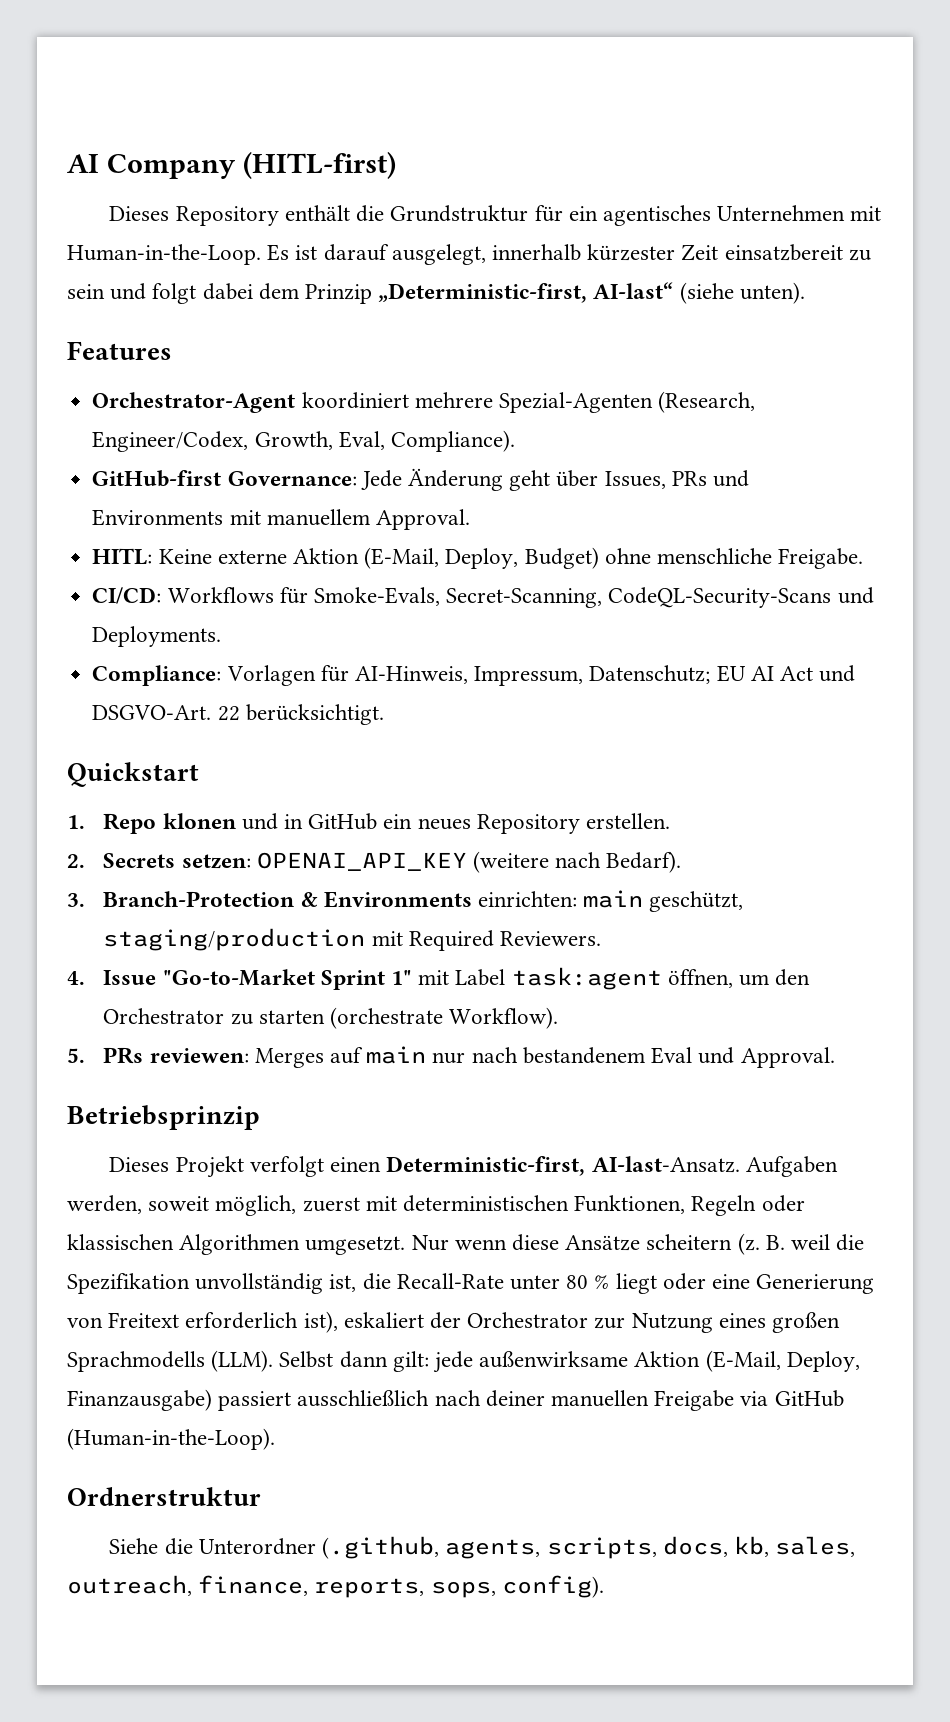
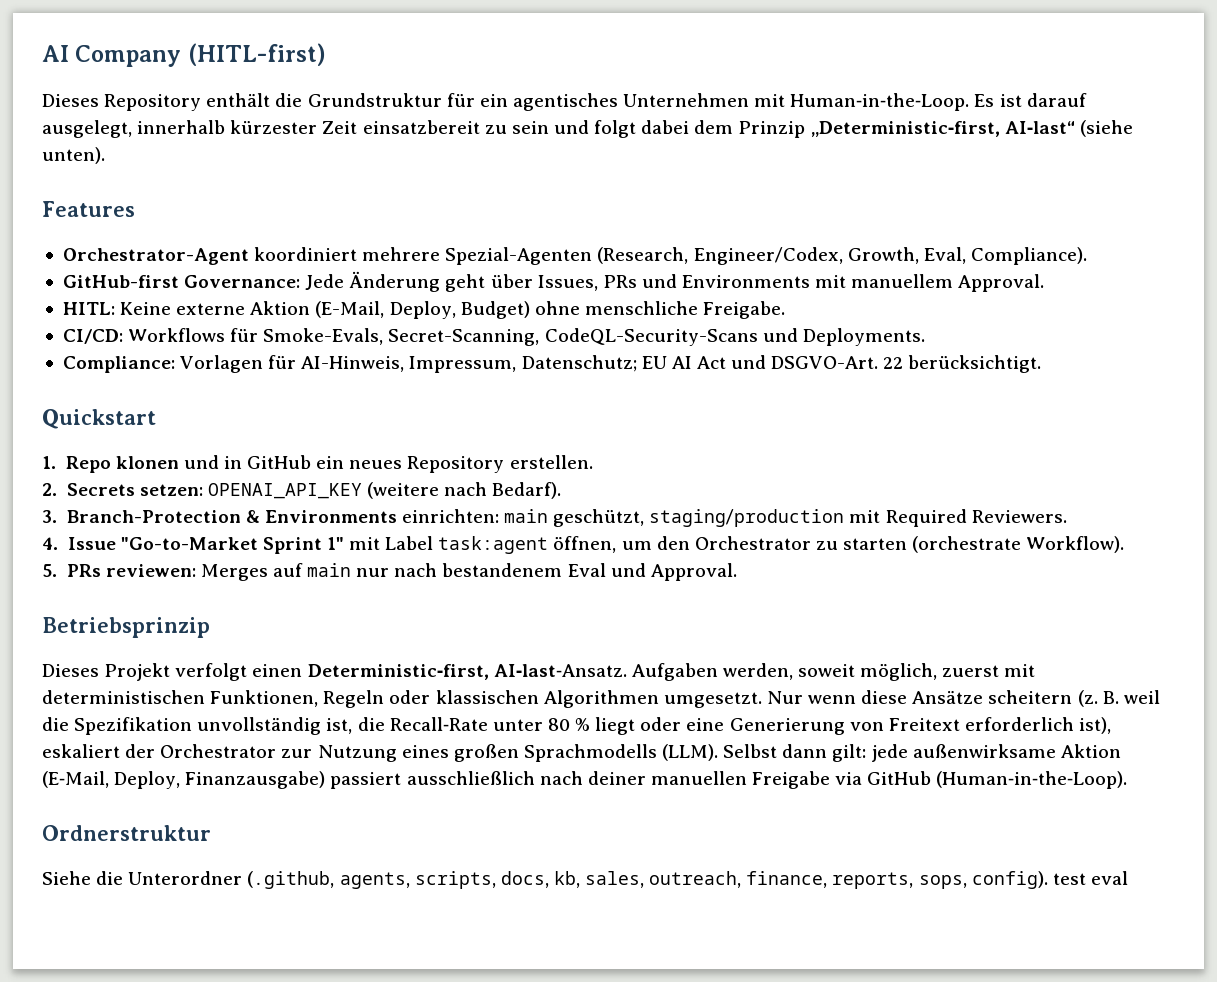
- Siehe die Unterordner (.github, agents, scripts, docs, kb, sales, outreach, finance, reports, sops, config).
+ Siehe die Unterordner (.github, agents, scripts, docs, kb, sales, outreach, finance, reports, sops, config). test eval

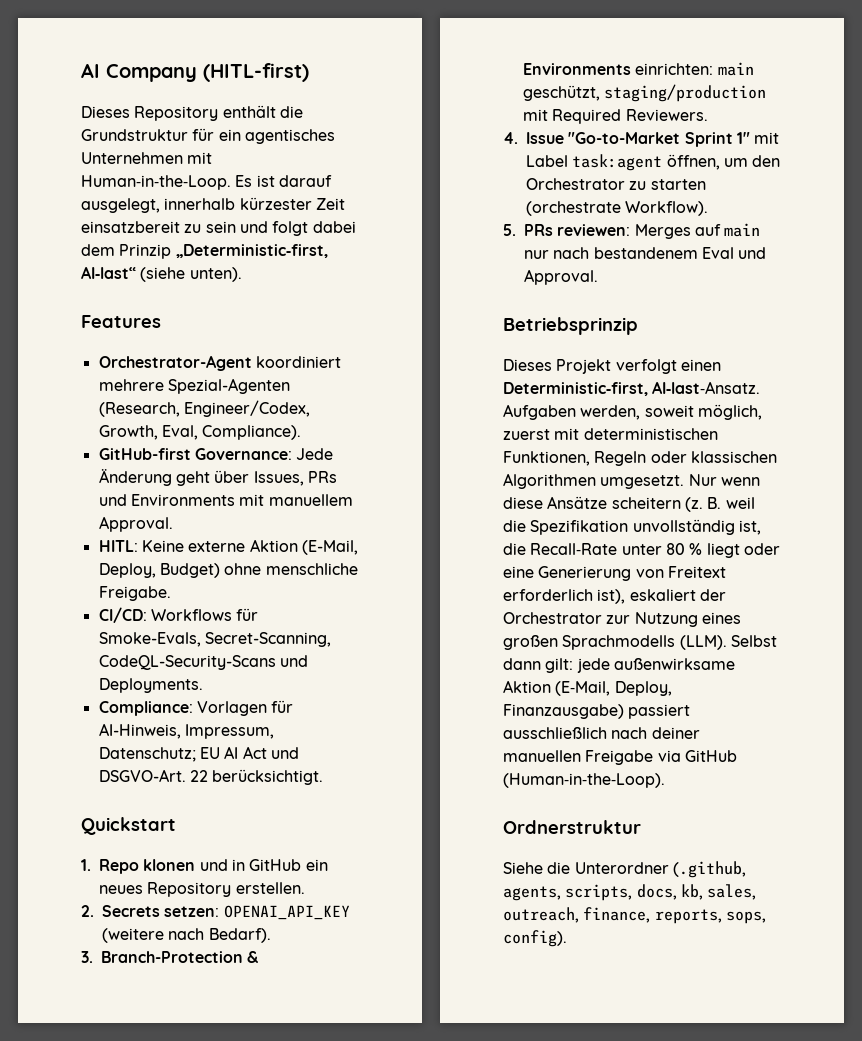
- Siehe die Unterordner (.github, agents, scripts, docs, kb, sales, outreach, finance, reports, sops, config). test eval
+ Siehe die Unterordner (.github, agents, scripts, docs, kb, sales, outreach, finance, reports, sops, config).

